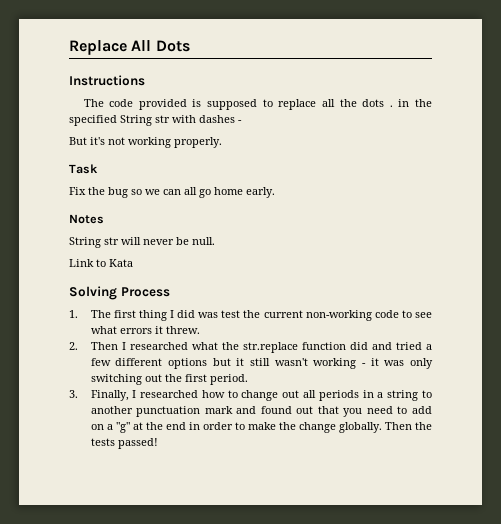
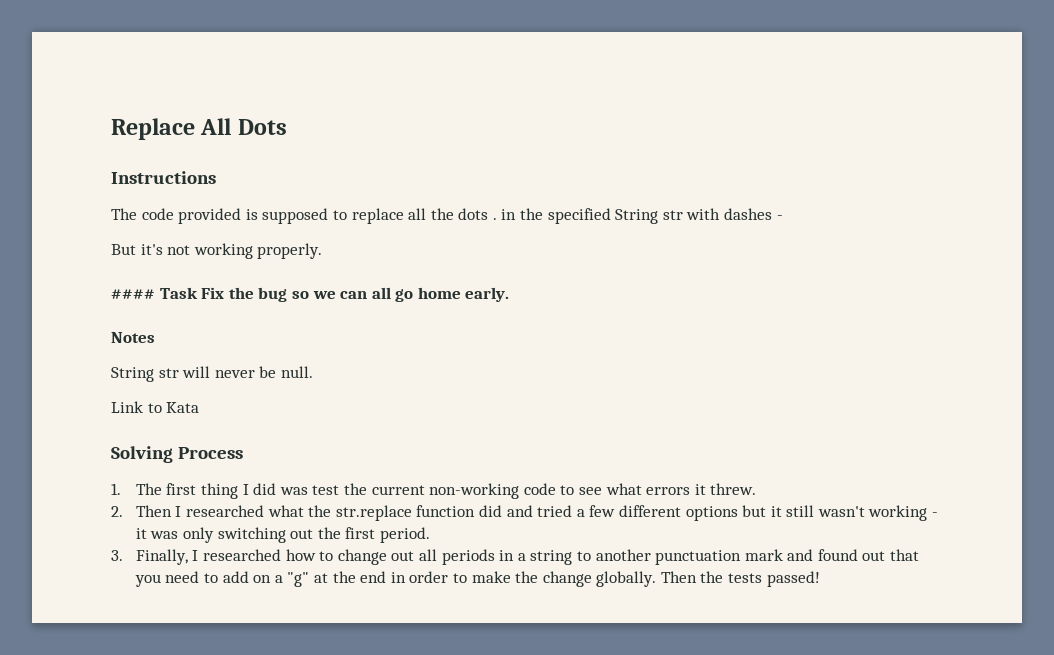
- Task
- Fix the bug so we can all go home early.
+ #### Task Fix the bug so we can all go home early.

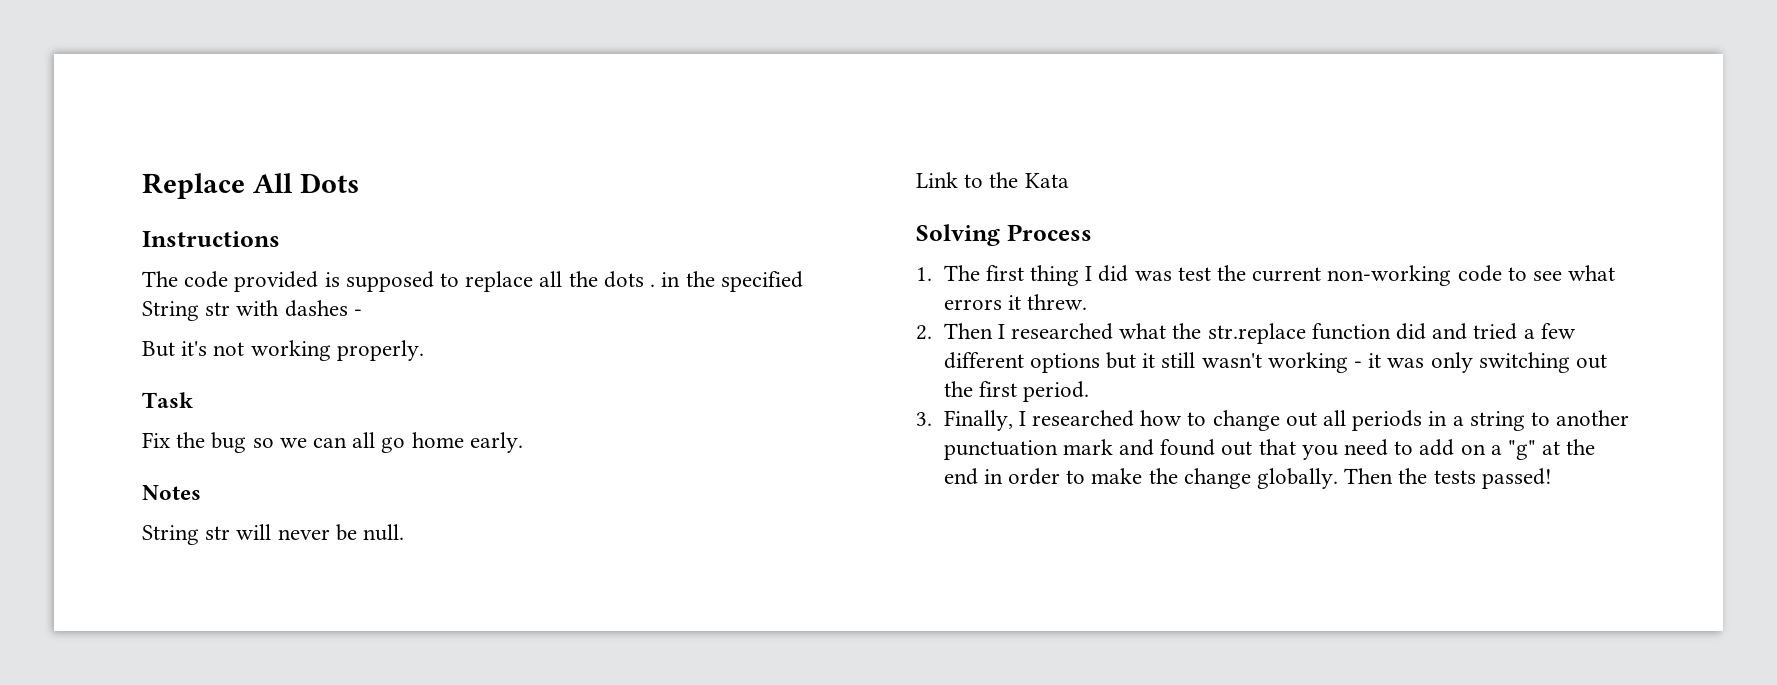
- #### Task Fix the bug so we can all go home early.
+ Task
+ Fix the bug so we can all go home early.
- Link to Kata
+ Link to the Kata

